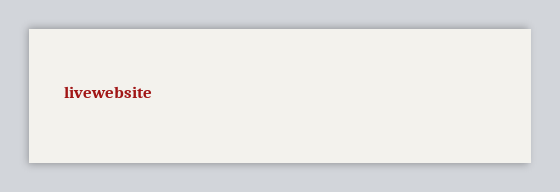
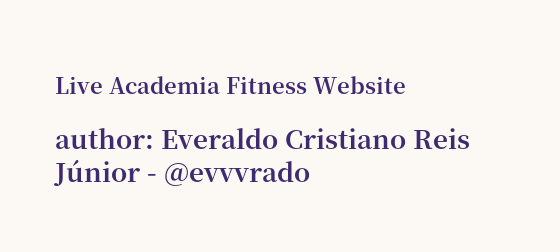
- livewebsite
+ Live Academia Fitness Website
+ author: Everaldo Cristiano Reis Júnior - @evvvrado

